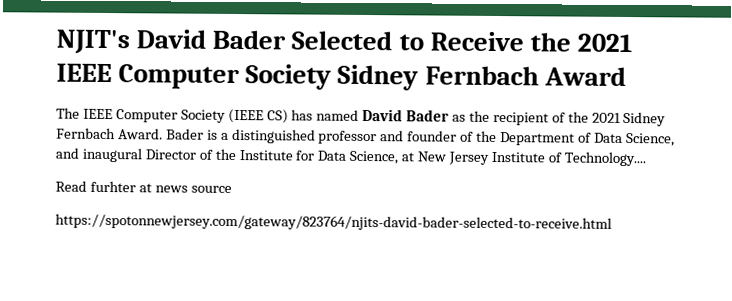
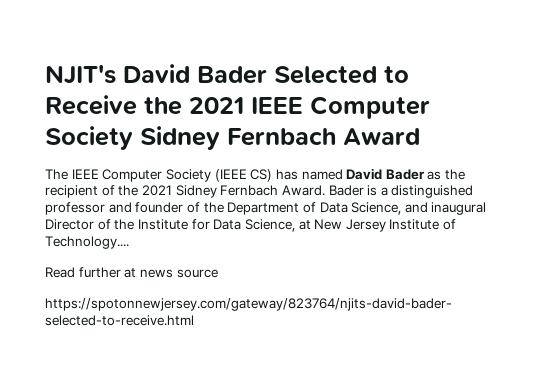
- Read furhter at news source
+ Read further at news source

